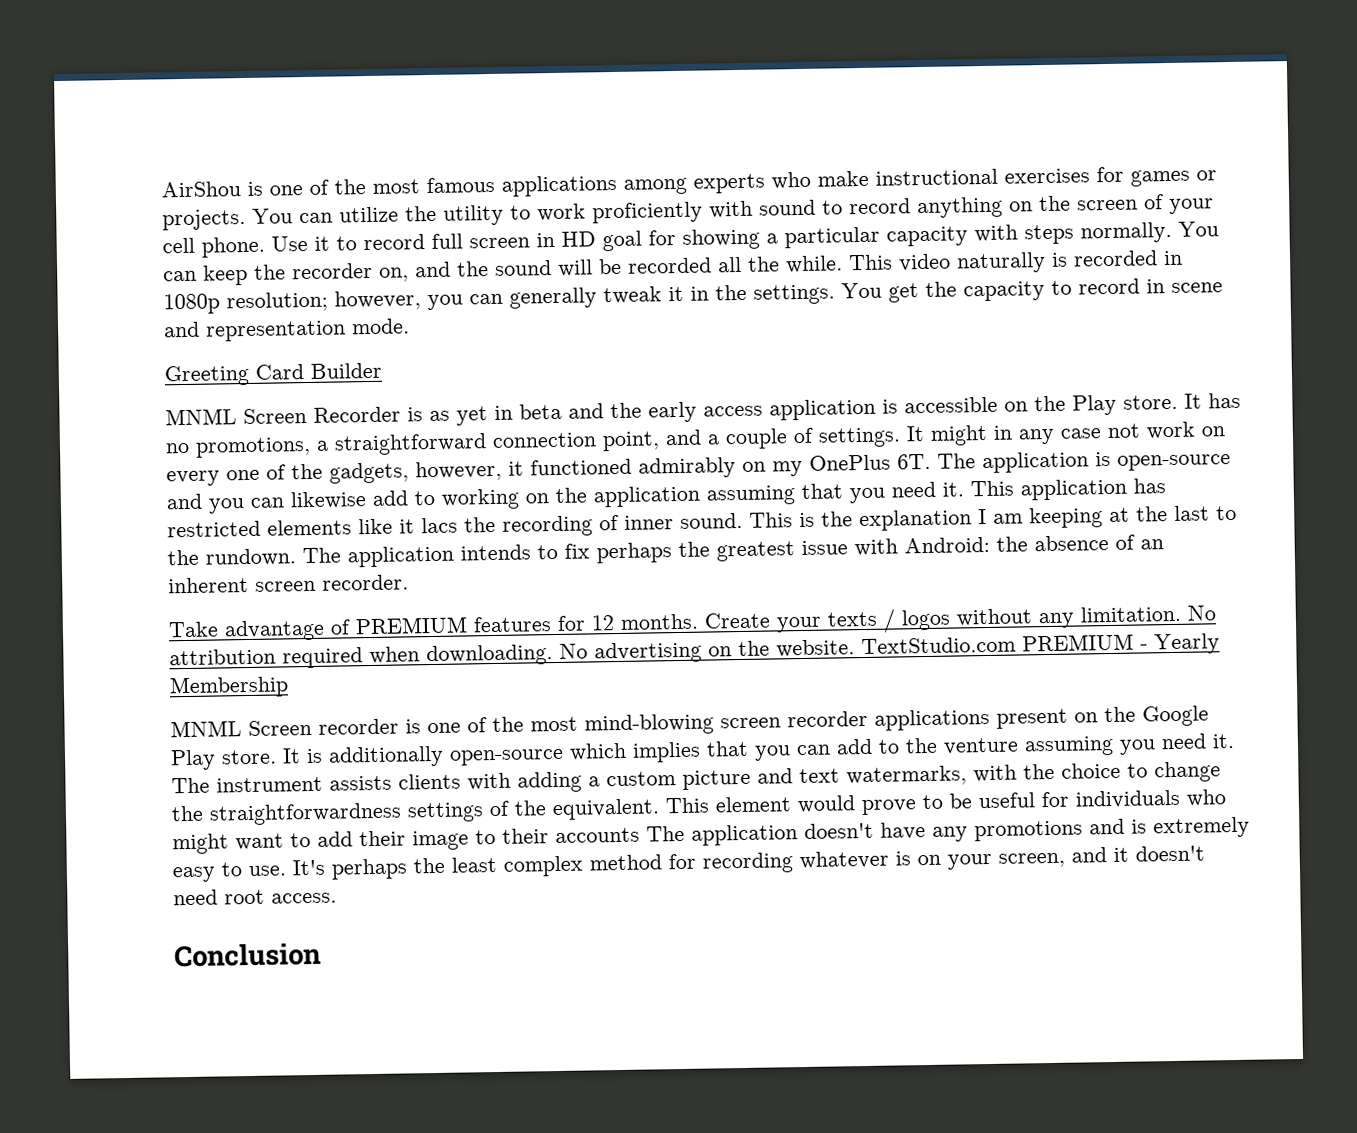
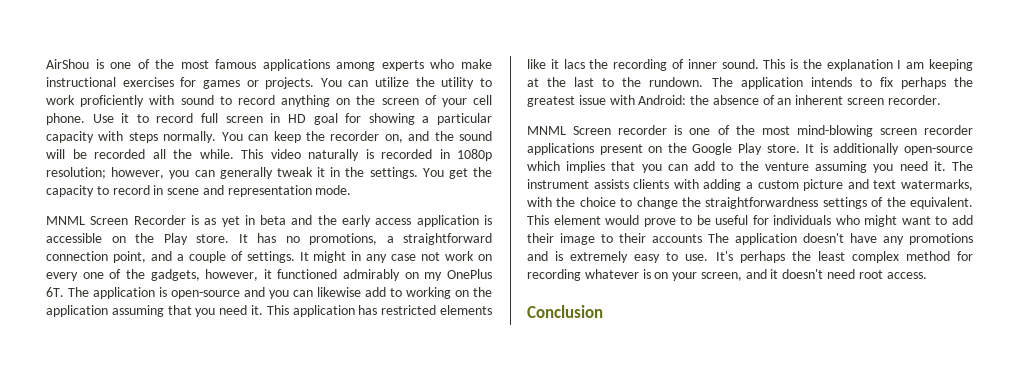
- Greeting Card Builder
- Take advantage of PREMIUM features for 12 months. Create your texts / logos without any limitation. No attribution required when downloading. No advertising on the website. TextStudio.com PREMIUM - Yearly Membership

